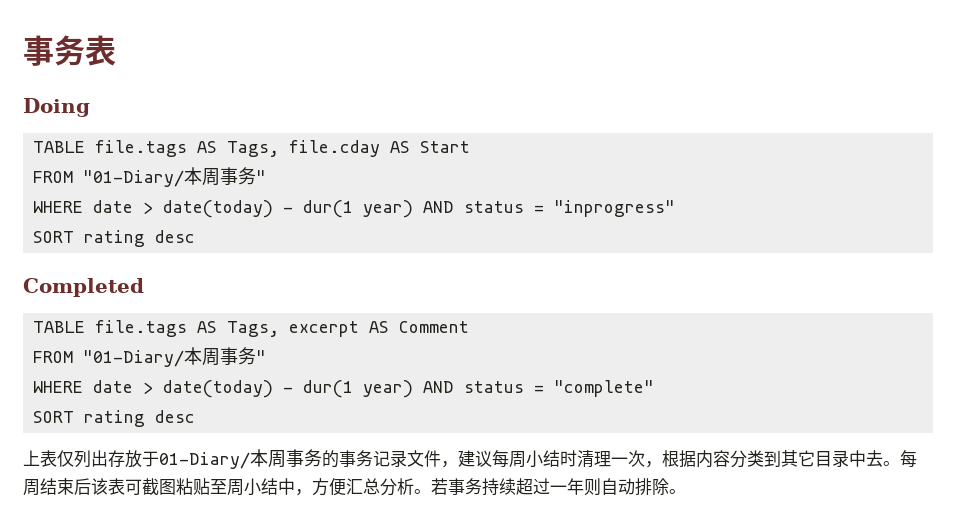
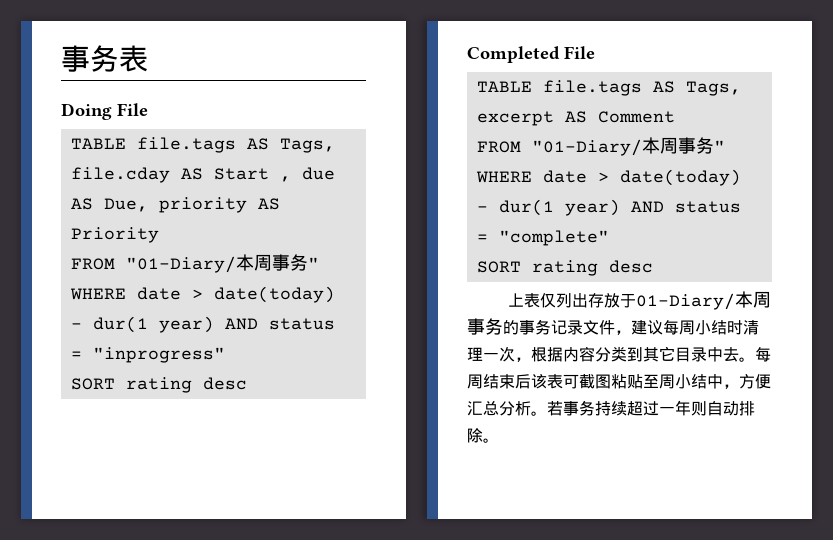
- Doing
+ Doing File
- TABLE file.tags AS Tags, file.cday AS Start
+ TABLE file.tags AS Tags, file.cday AS Start , due AS Due, priority AS Priority
- Completed
+ Completed File

